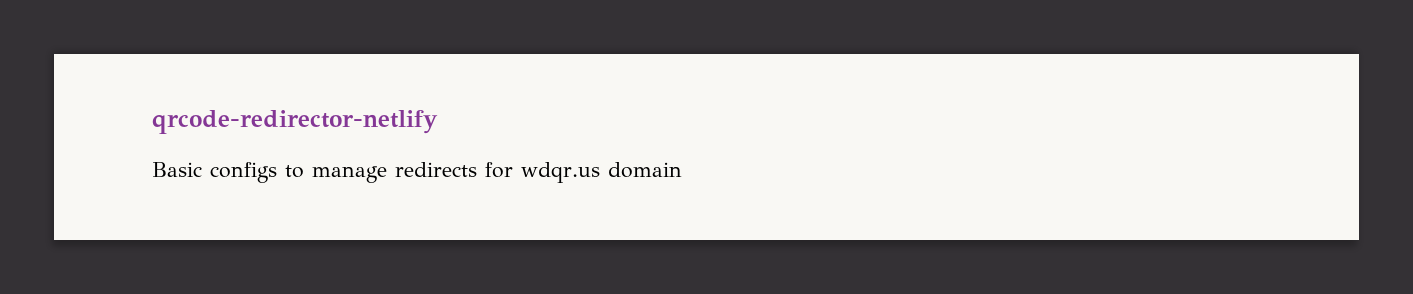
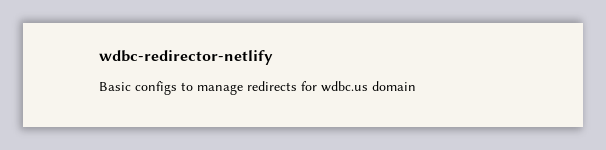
- qrcode-redirector-netlify
+ wdbc-redirector-netlify
- Basic configs to manage redirects for wdqr.us domain
+ Basic configs to manage redirects for wdbc.us domain

